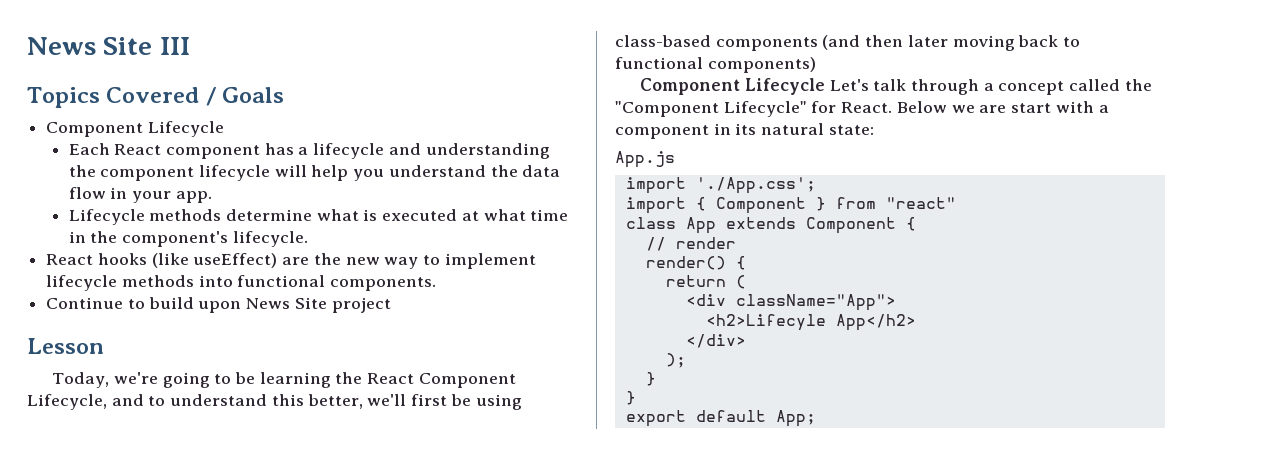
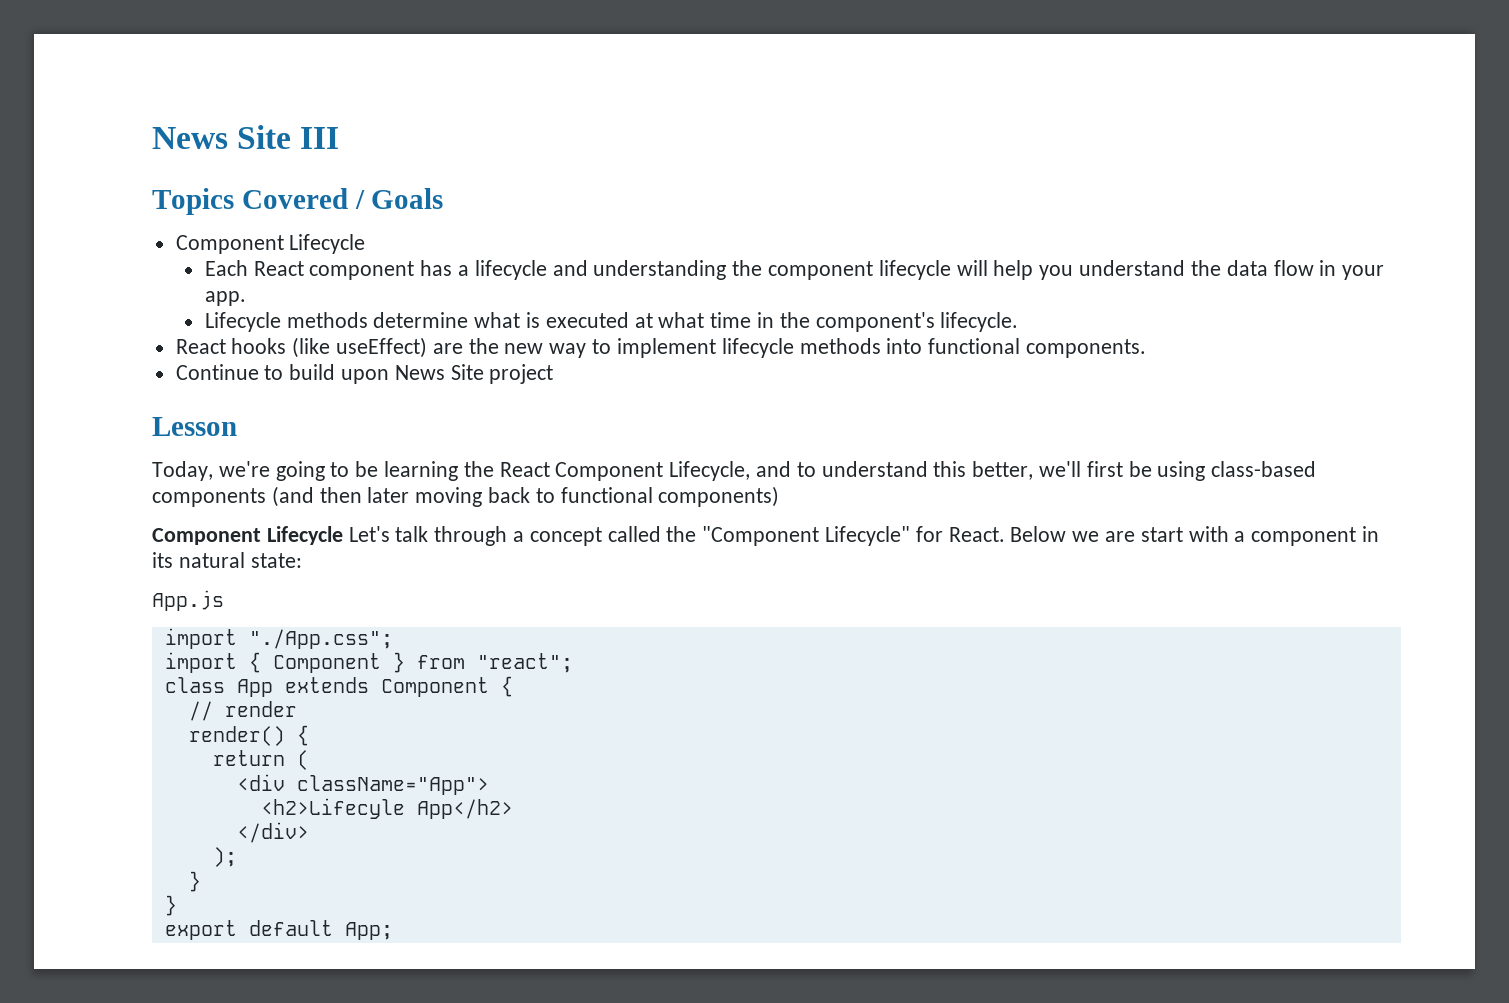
- import './App.css';
+ import "./App.css";
- import { Component } from "react"
+ import { Component } from "react";

